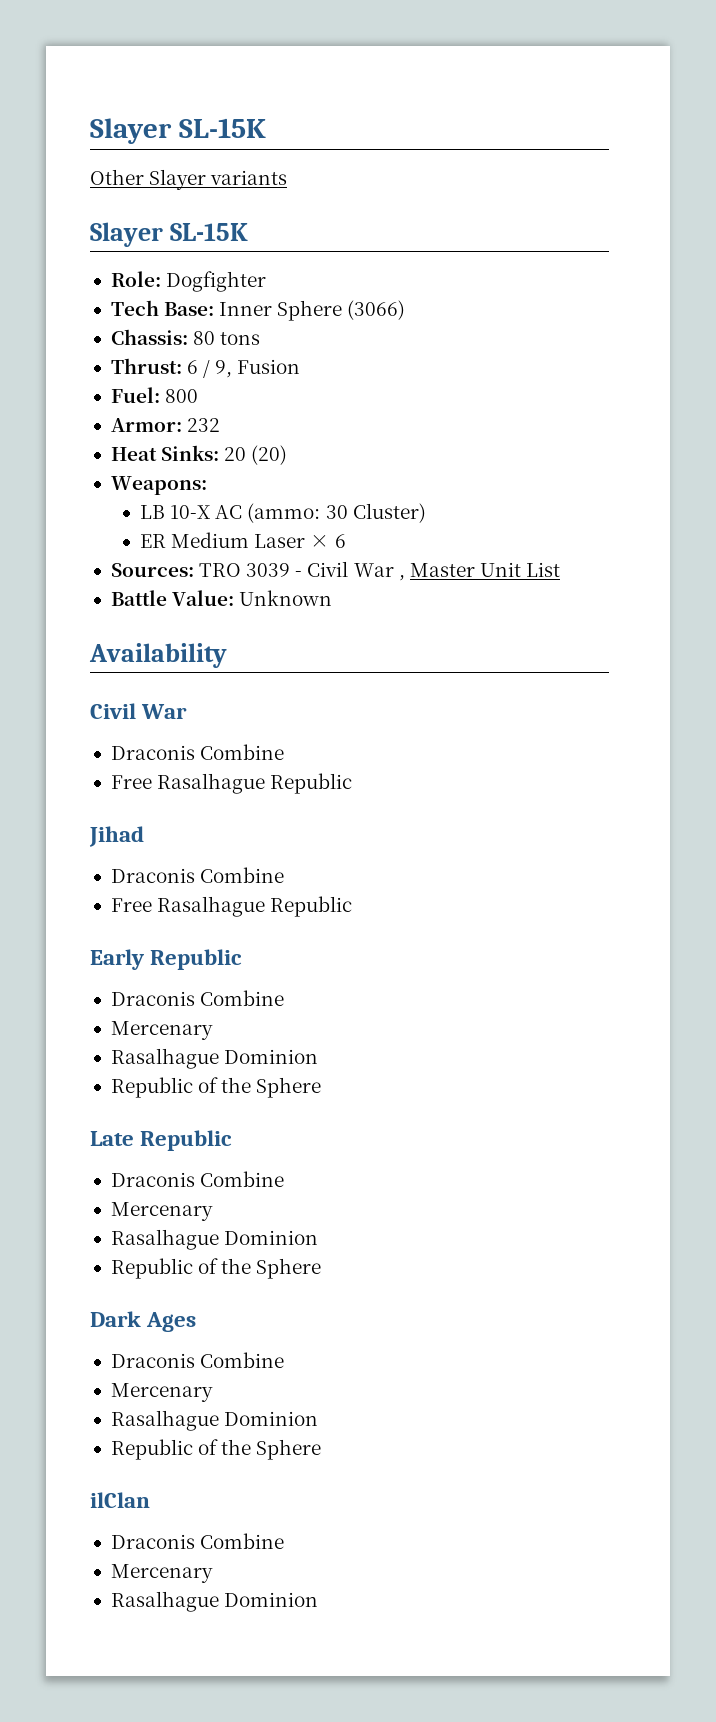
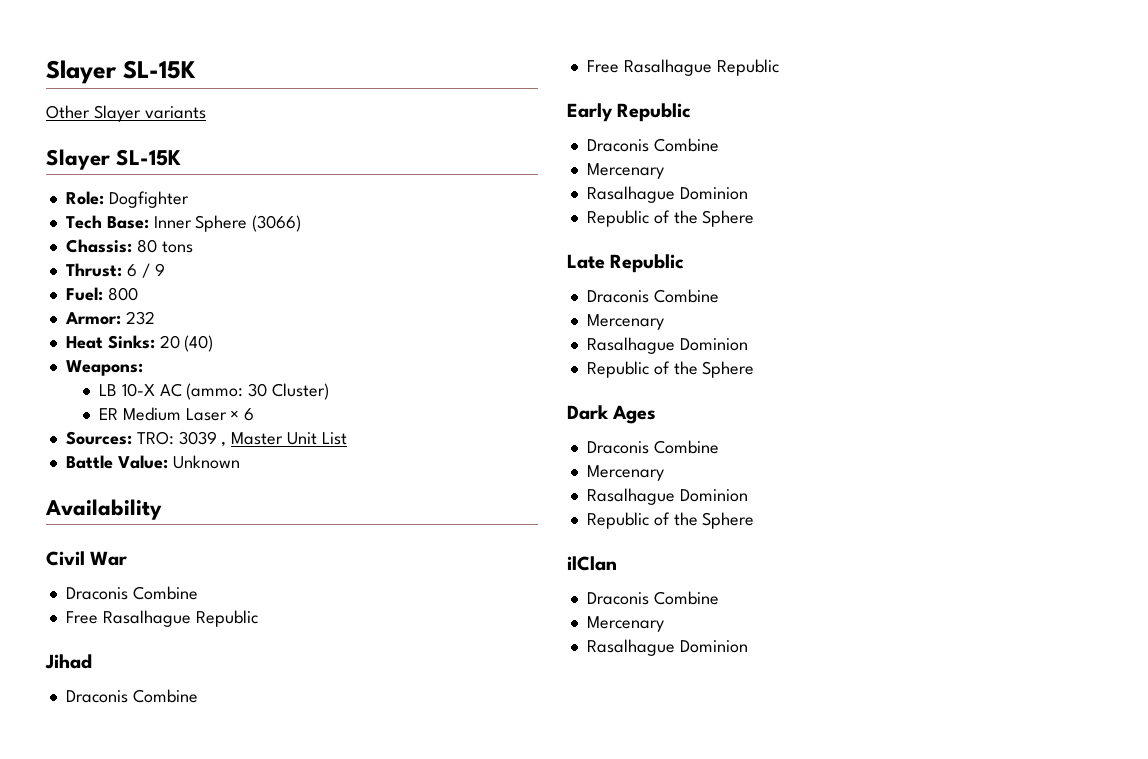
- Thrust: 6 / 9, Fusion
+ Thrust: 6 / 9
- Heat Sinks: 20 (20)
+ Heat Sinks: 20 (40)
- Sources: TRO 3039 - Civil War , Master Unit List
+ Sources: TRO: 3039 , Master Unit List

